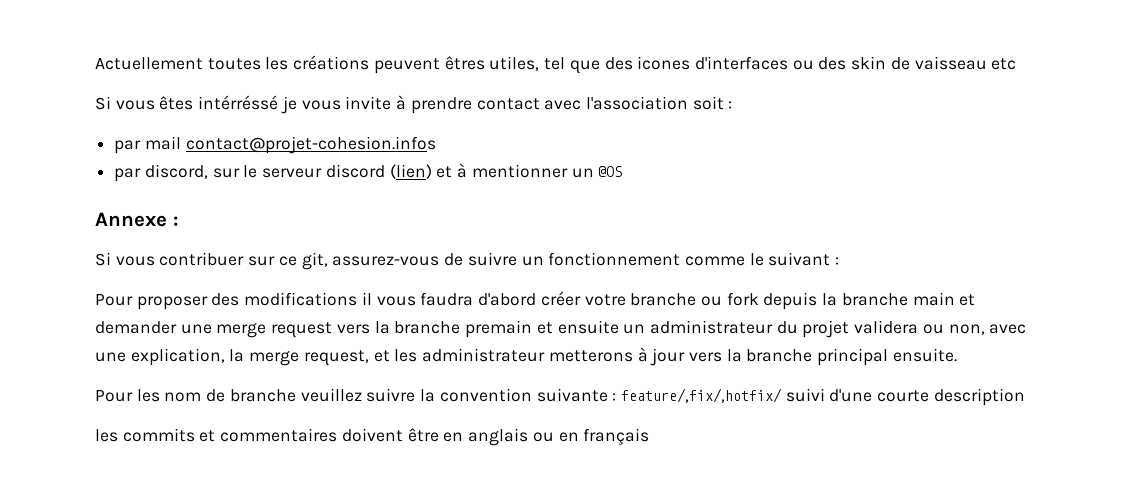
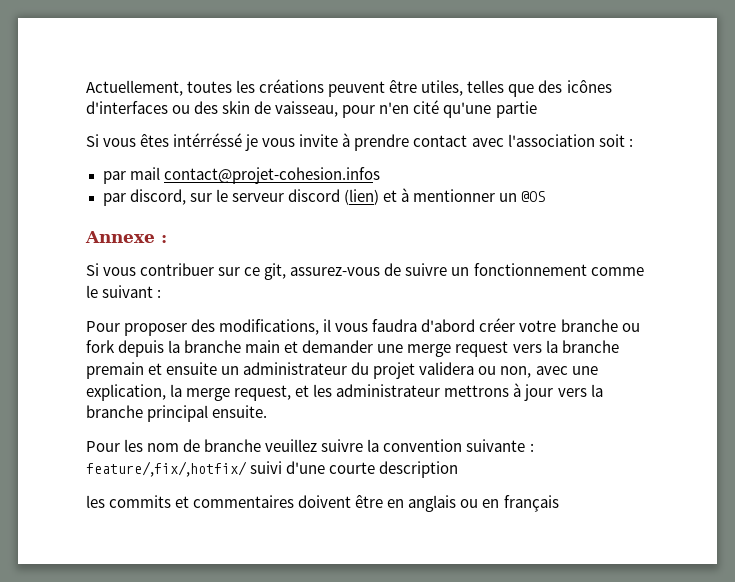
- Actuellement toutes les créations peuvent êtres utiles, tel que des icones d'interfaces ou des skin de vaisseau etc
+ Actuellement, toutes les créations peuvent être utiles, telles que des icônes d'interfaces ou des skin de vaisseau, pour n'en cité qu'une partie
- Pour proposer des modifications il vous faudra d'abord créer votre branche ou fork depuis la branche main et demander une merge request vers la branche premain et ensuite un administrateur du projet validera ou non, avec une explication, la merge request, et les administrateur metterons à jour vers la branche principal ensuite.
+ Pour proposer des modifications, il vous faudra d'abord créer votre branche ou fork depuis la branche main et demander une merge request vers la branche premain et ensuite un administrateur du projet validera ou non, avec une explication, la merge request, et les administrateur mettrons à jour vers la branche principal ensuite.

